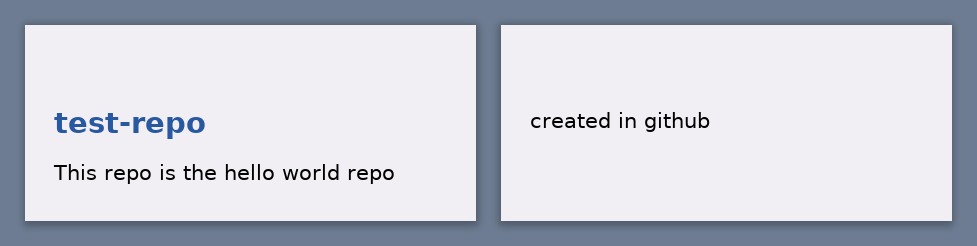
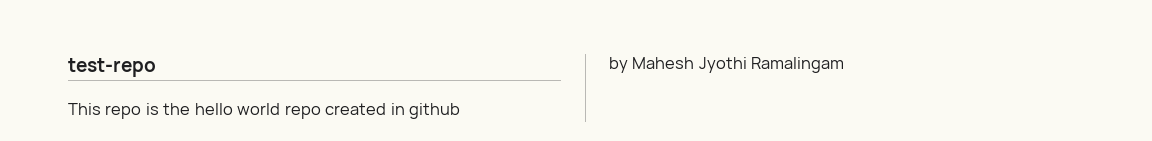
+ by Mahesh Jyothi Ramalingam

